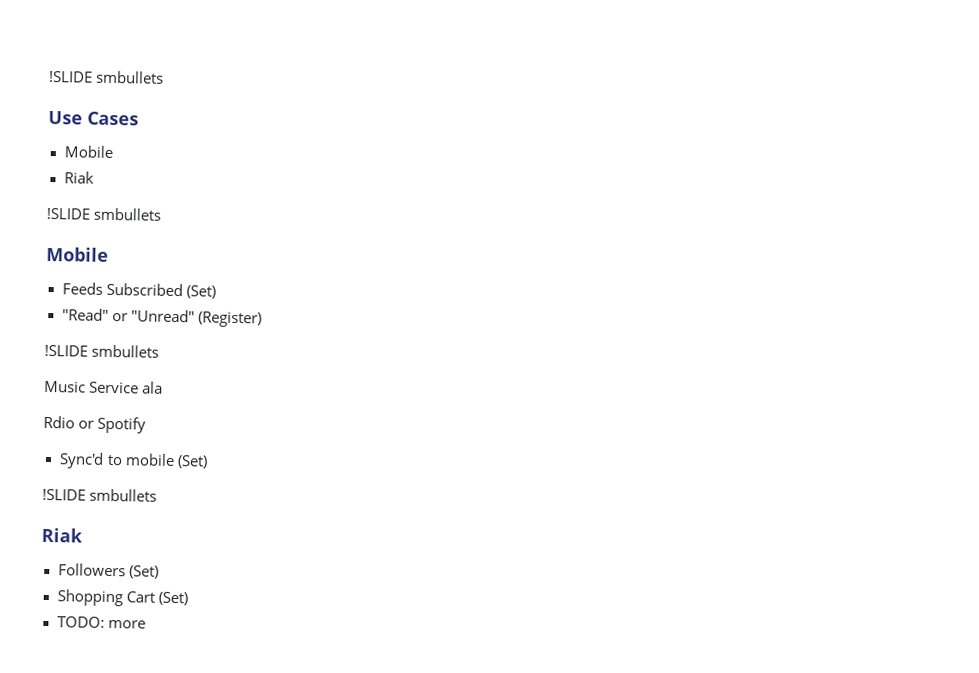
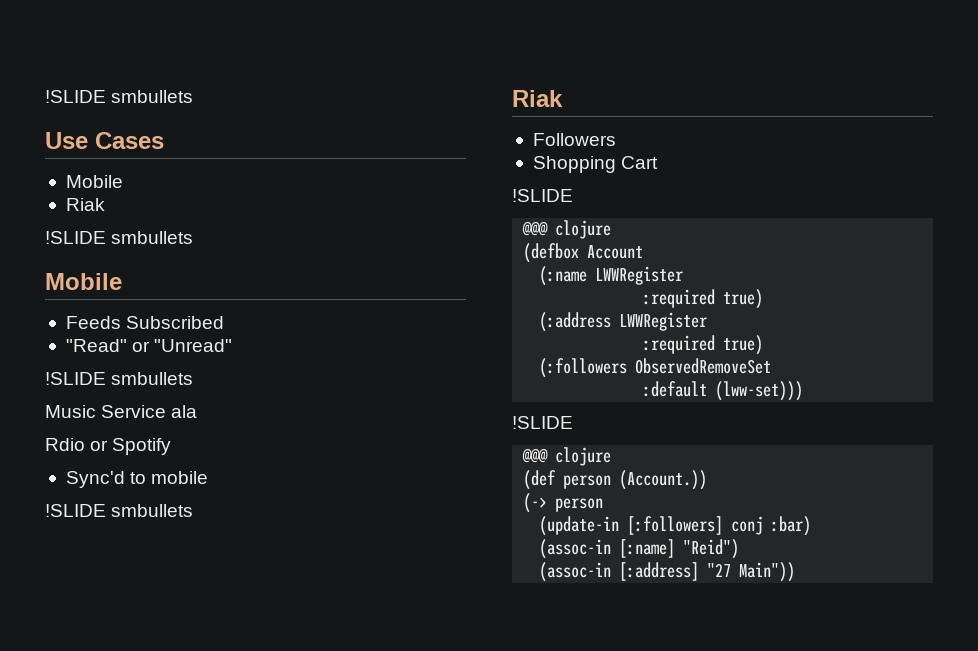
- Feeds Subscribed (Set)
+ Feeds Subscribed
- "Read" or "Unread" (Register)
+ "Read" or "Unread"
- Sync'd to mobile (Set)
+ Sync'd to mobile
- Followers (Set)
+ Followers
- Shopping Cart (Set)
- TODO: more
+ Shopping Cart
+ !SLIDE
+ @@@ clojure
+ (defbox Account
+ (:name LWWRegister
+ :required true)
+ (:address LWWRegister
+ :required true)
+ (:followers ObservedRemoveSet
+ :default (lww-set)))
+ !SLIDE
+ @@@ clojure
+ (def person (Account.))
+ (-> person
+ (update-in [:followers] conj :bar)
+ (assoc-in [:name] "Reid")
+ (assoc-in [:address] "27 Main"))

